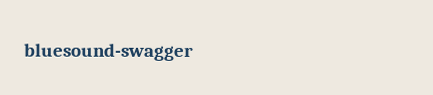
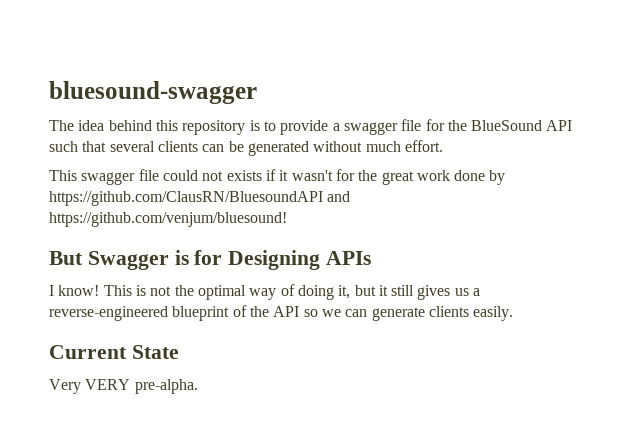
+ The idea behind this repository is to provide a swagger file for the BlueSound API such that several clients can be generated without much effort.
+ This swagger file could not exists if it wasn't for the great work done by https://github.com/ClausRN/BluesoundAPI and https://github.com/venjum/bluesound!
+ But Swagger is for Designing APIs
+ I know! This is not the optimal way of doing it, but it still gives us a reverse-engineered blueprint of the API so we can generate clients easily.
+ Current State
+ Very VERY pre-alpha.

